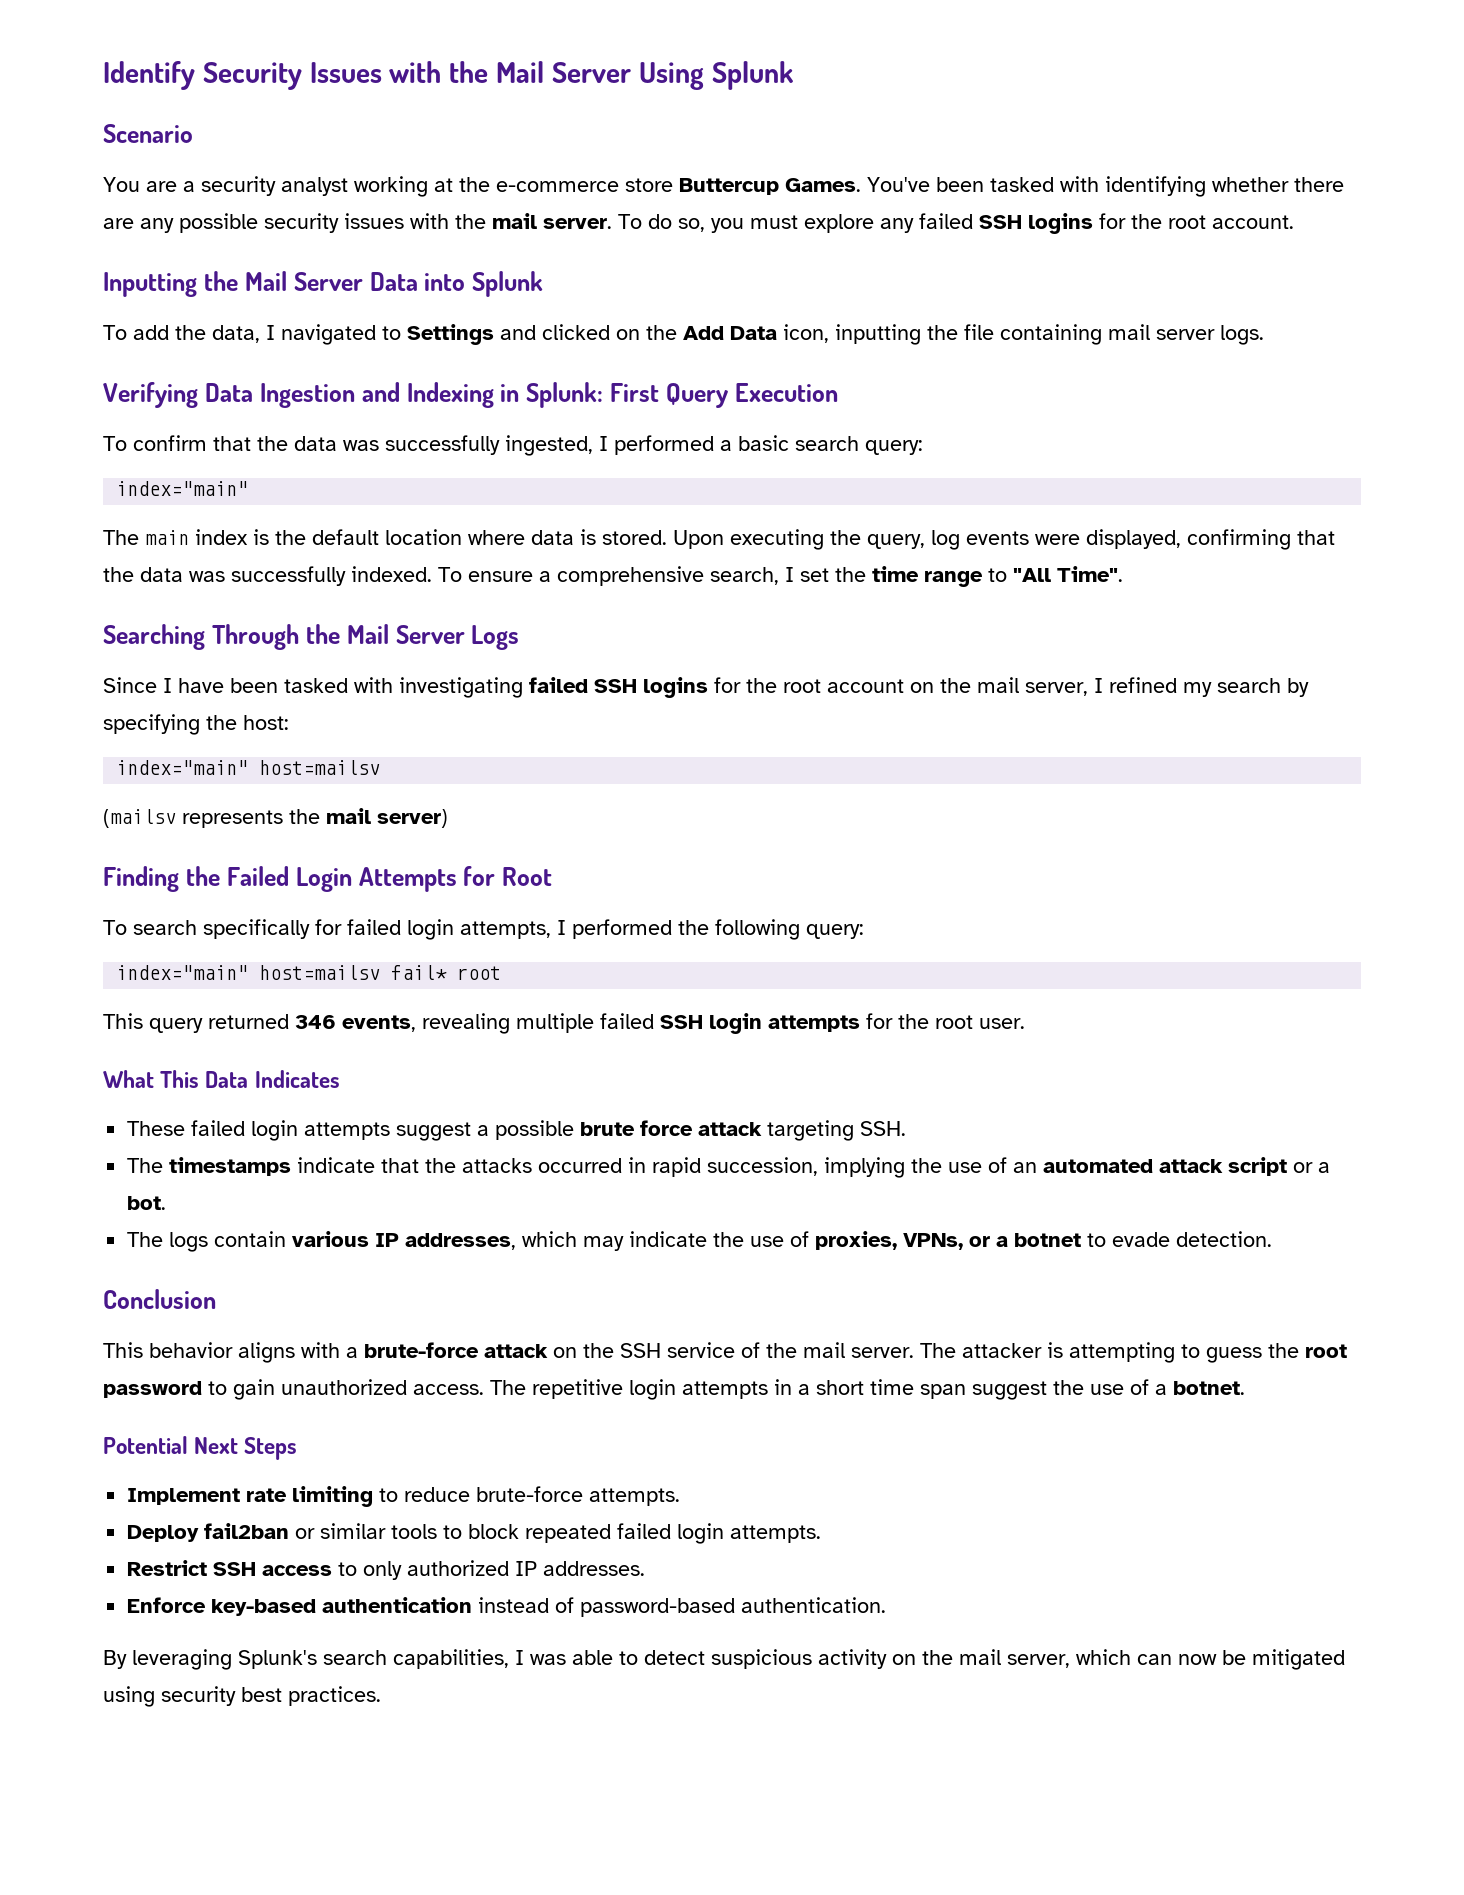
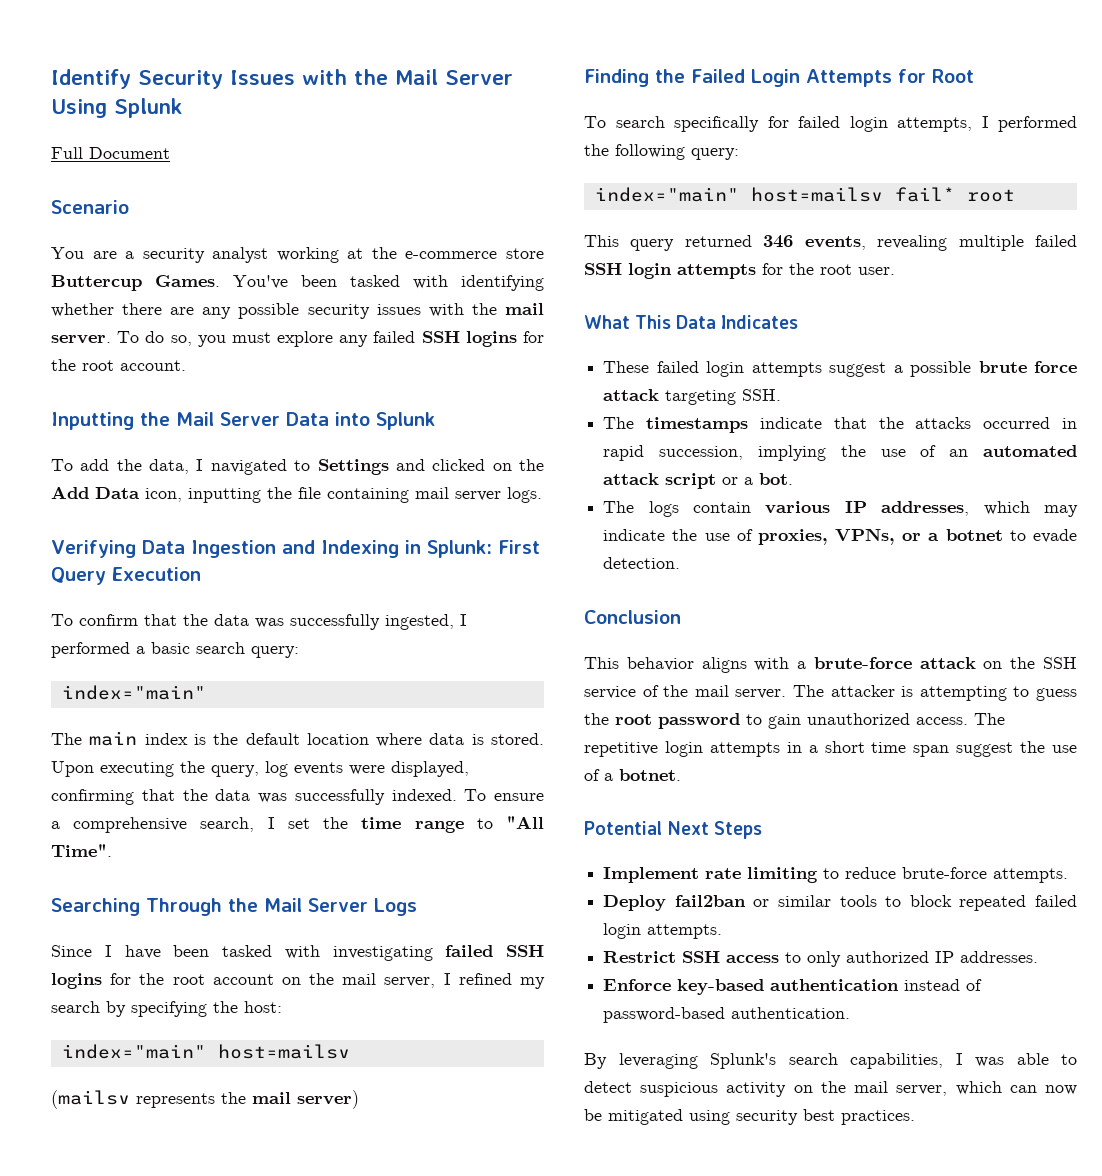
+ Full Document

